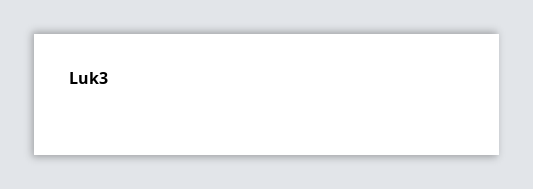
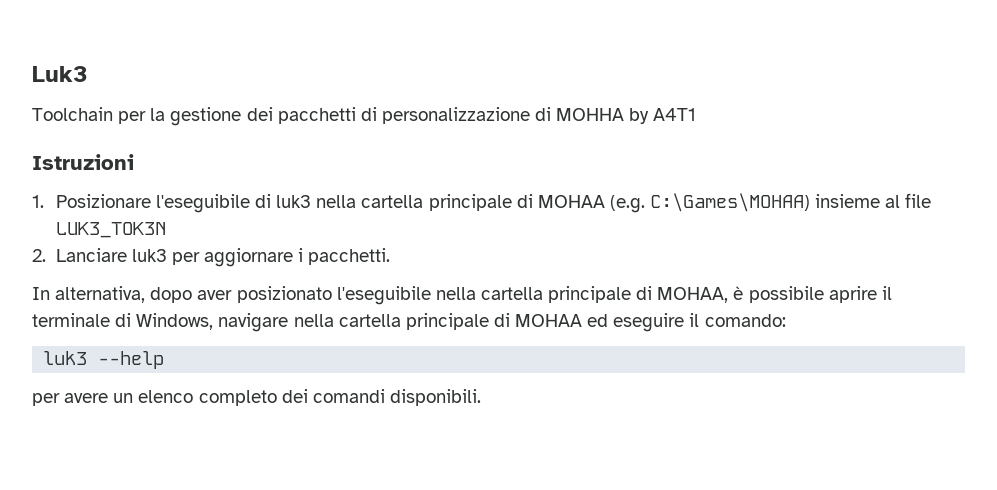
+ Toolchain per la gestione dei pacchetti di personalizzazione di MOHHA by A4T1
+ Istruzioni
+ 1. Posizionare l'eseguibile di luk3 nella cartella principale di MOHAA (e.g. C:\Games\MOHAA) insieme al file LUK3_TOK3N
+ 2. Lanciare luk3 per aggiornare i pacchetti.
+ In alternativa, dopo aver posizionato l'eseguibile nella cartella principale di MOHAA, è possibile aprire il terminale di Windows, navigare nella cartella principale di MOHAA ed eseguire il comando:
+ luk3 --help
+ per avere un elenco completo dei comandi disponibili.

